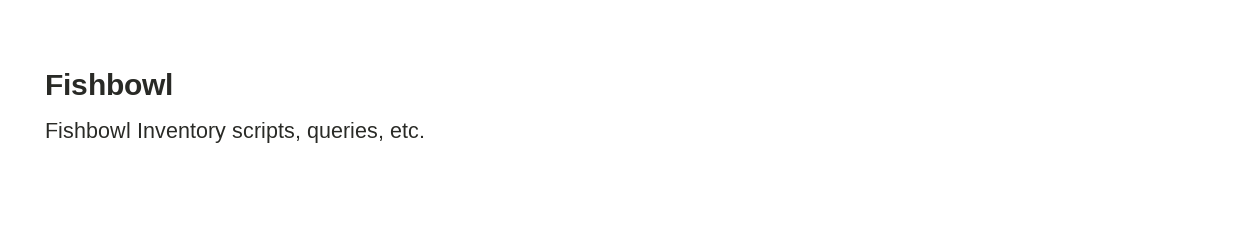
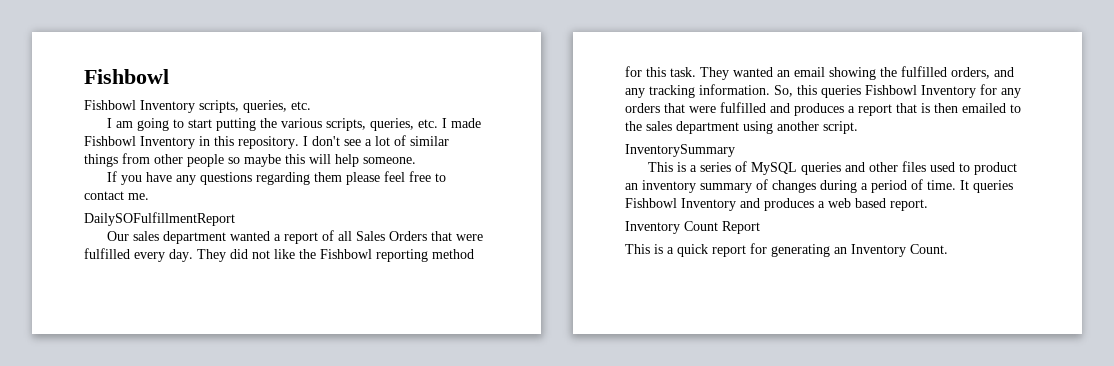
+ I am going to start putting the various scripts, queries, etc. I made Fishbowl Inventory in this repository. I don't see a lot of similar things from other people so maybe this will help someone.
+ If you have any questions regarding them please feel free to contact me.
+ DailySOFulfillmentReport
+ Our sales department wanted a report of all Sales Orders that were fulfilled every day. They did not like the Fishbowl reporting method for this task. They wanted an email showing the fulfilled orders, and any tracking information. So, this queries Fishbowl Inventory for any orders that were fulfilled and produces a report that is then emailed to the sales department using another script.
+ InventorySummary
+ This is a series of MySQL queries and other files used to product an inventory summary of changes during a period of time. It queries Fishbowl Inventory and produces a web based report.
+ Inventory Count Report
+ This is a quick report for generating an Inventory Count.

